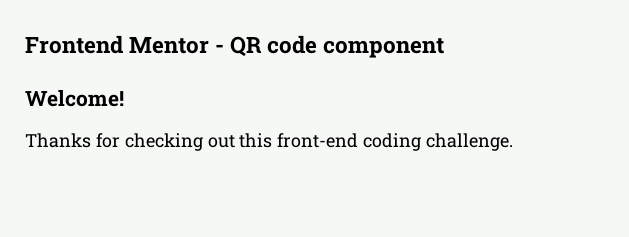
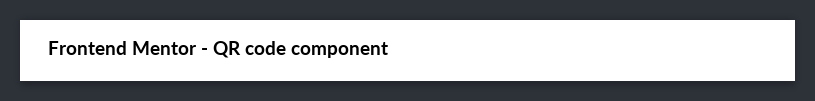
- Welcome!
- Thanks for checking out this front-end coding challenge.

